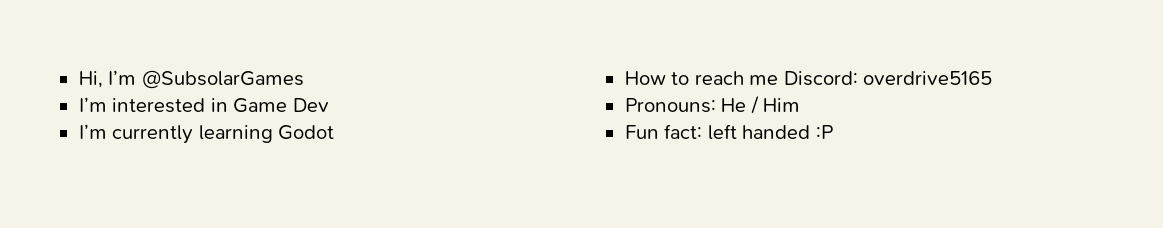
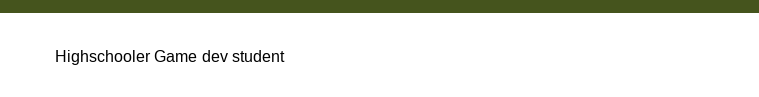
- Hi, I’m @SubsolarGames
- I’m interested in Game Dev
- I’m currently learning Godot
- How to reach me Discord: overdrive5165
- Pronouns: He / Him
- Fun fact: left handed :P
+ Highschooler Game dev student

